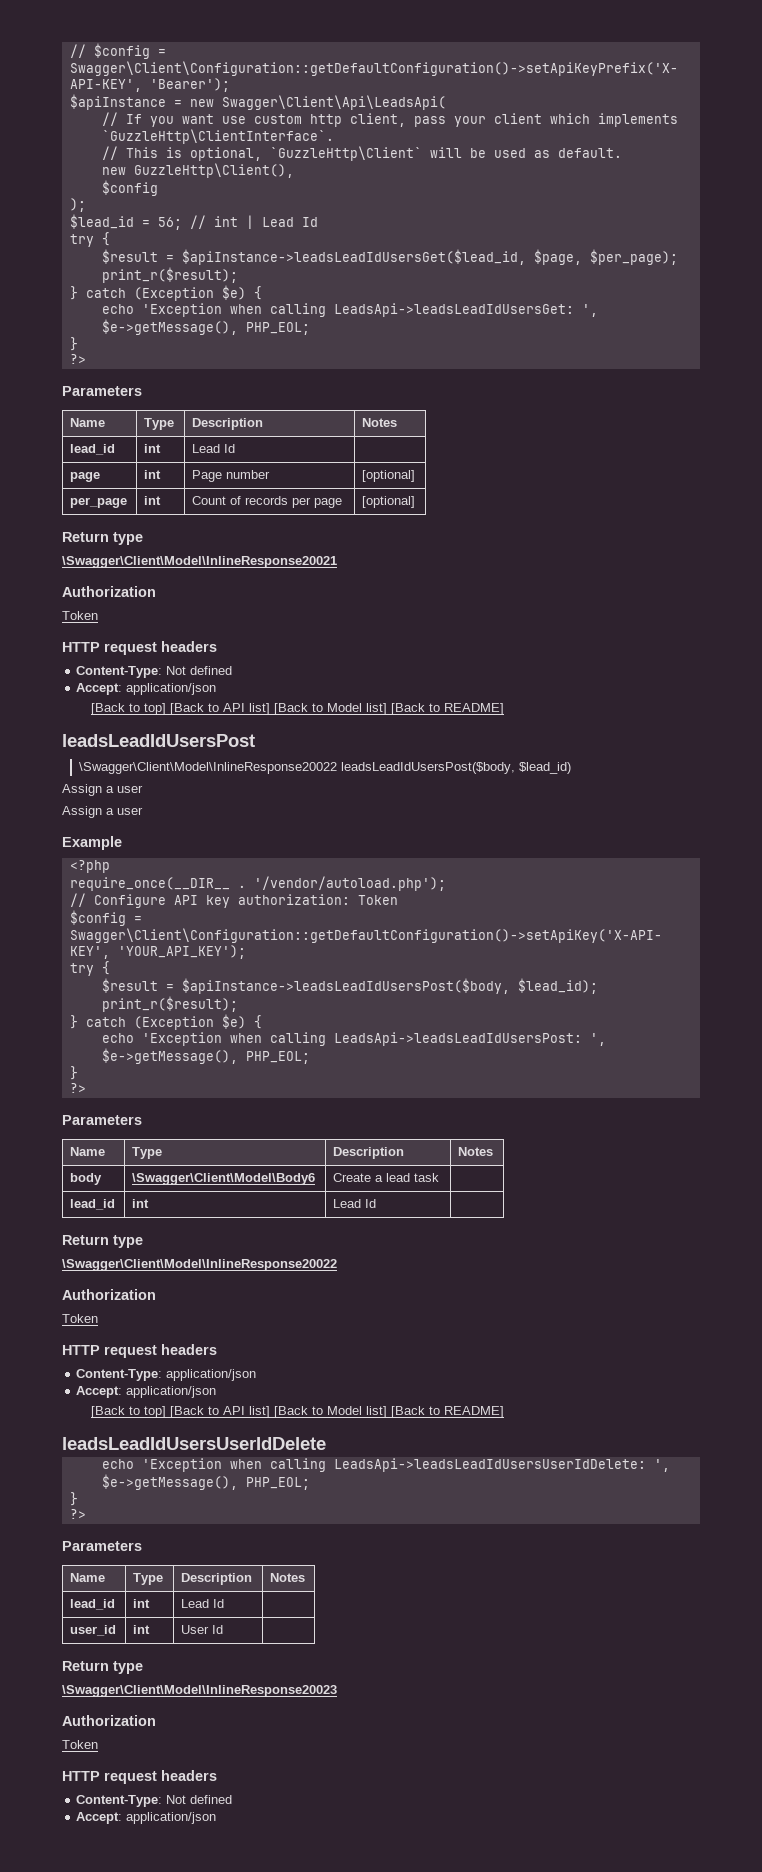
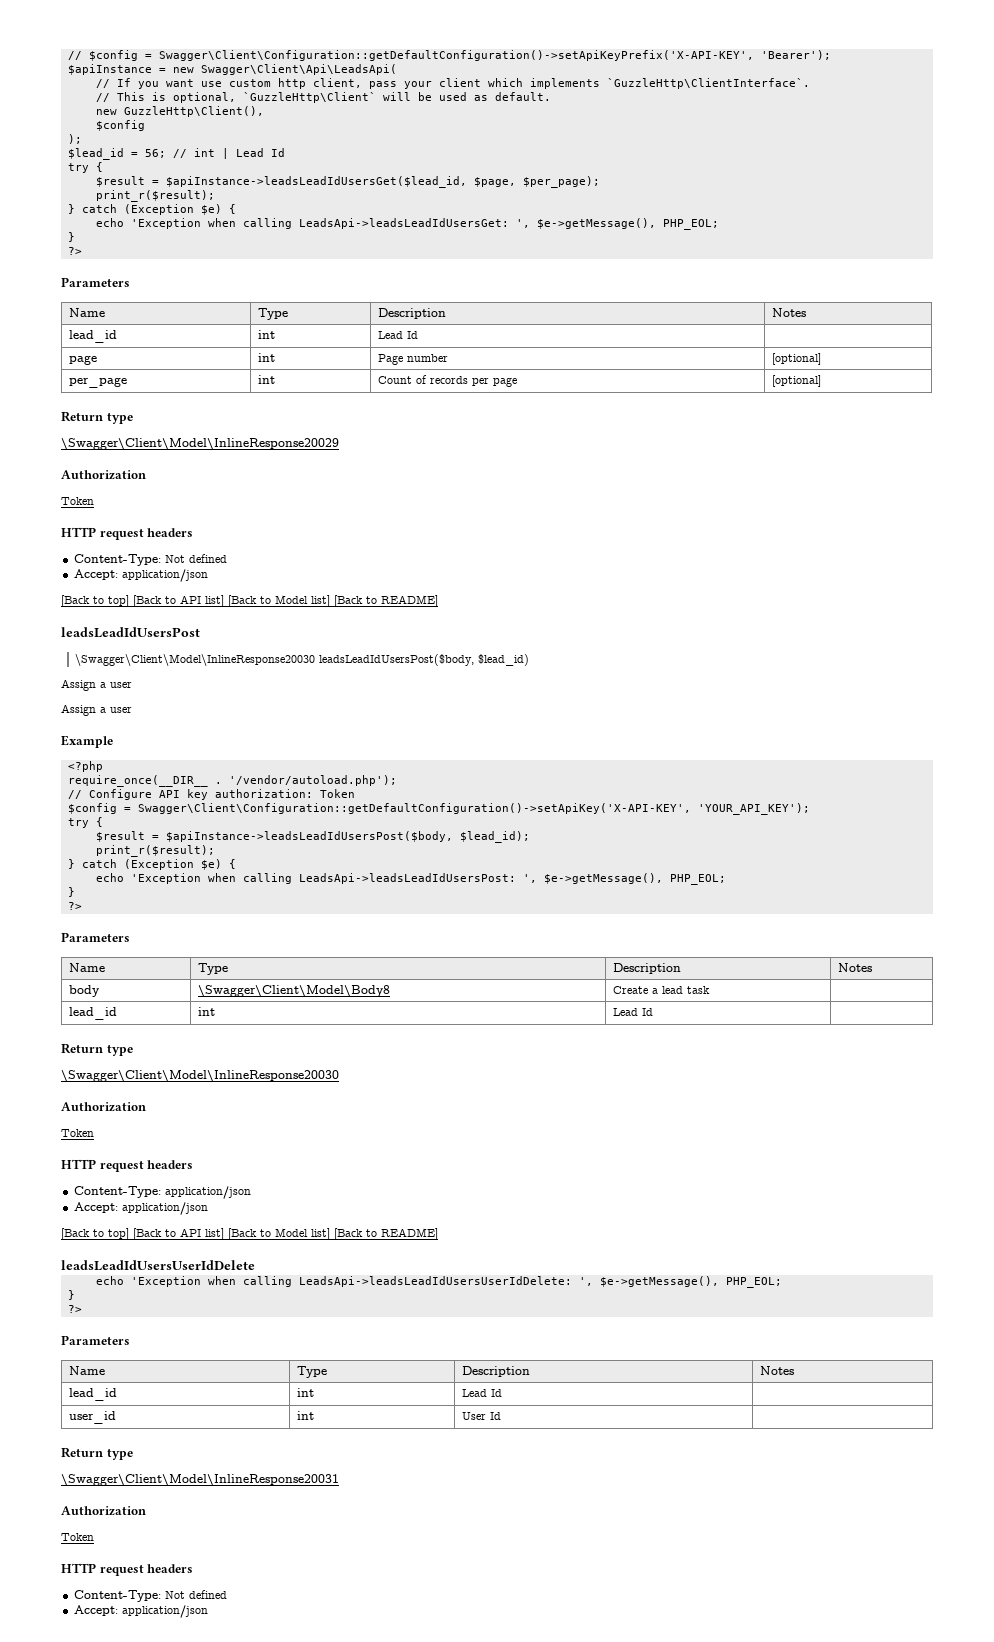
- \Swagger\Client\Model\InlineResponse20021
+ \Swagger\Client\Model\InlineResponse20029
- \Swagger\Client\Model\InlineResponse20022 leadsLeadIdUsersPost($body, $lead_id)
+ \Swagger\Client\Model\InlineResponse20030 leadsLeadIdUsersPost($body, $lead_id)
- body | \Swagger\Client\Model\Body6 | Create a lead task |
+ body | \Swagger\Client\Model\Body8 | Create a lead task |
  lead_id | int | Lead Id |
  Return type
- \Swagger\Client\Model\InlineResponse20022
+ \Swagger\Client\Model\InlineResponse20030
- \Swagger\Client\Model\InlineResponse20023
+ \Swagger\Client\Model\InlineResponse20031

